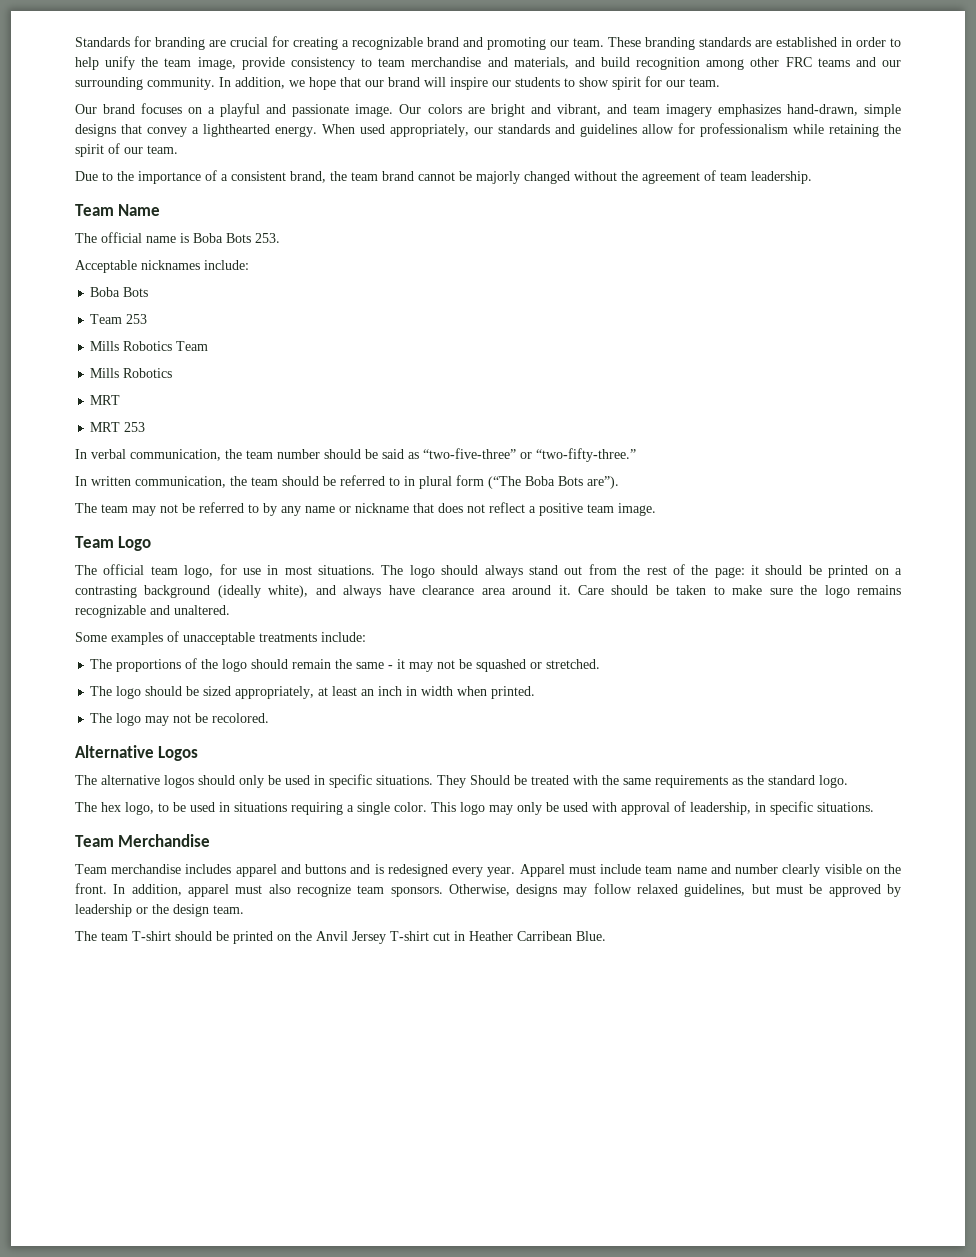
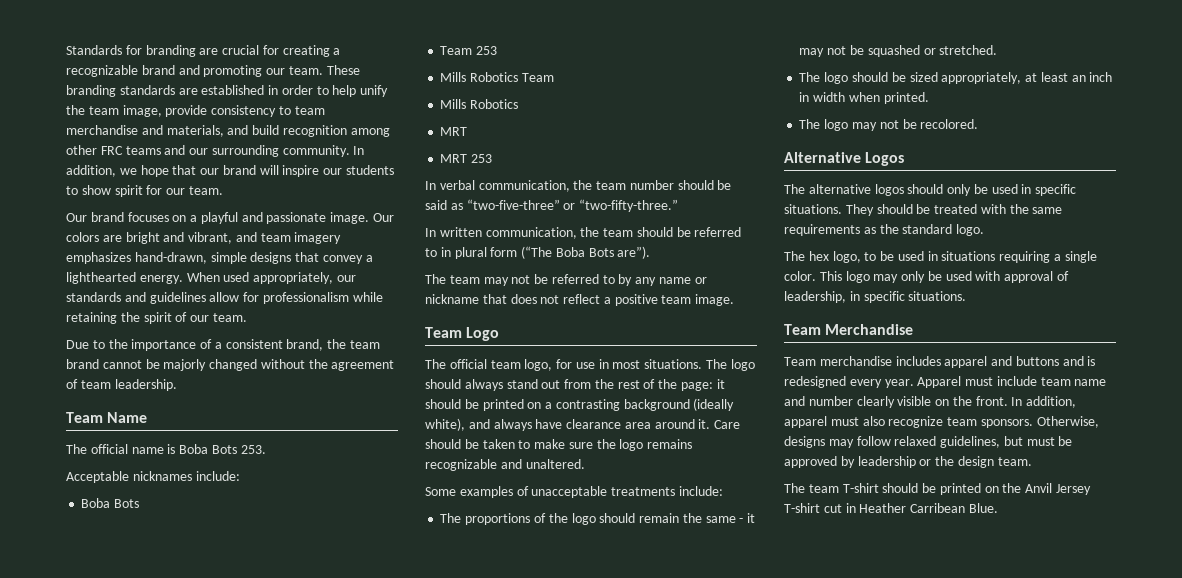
- They Should be treated with the same requirements as the standard logo.
+ They should be treated with the same requirements as the standard logo.

